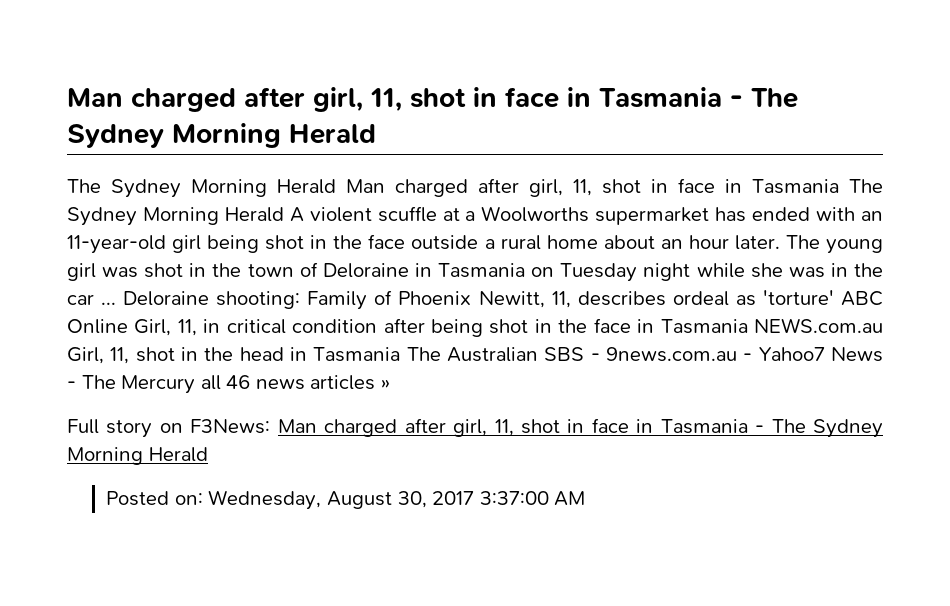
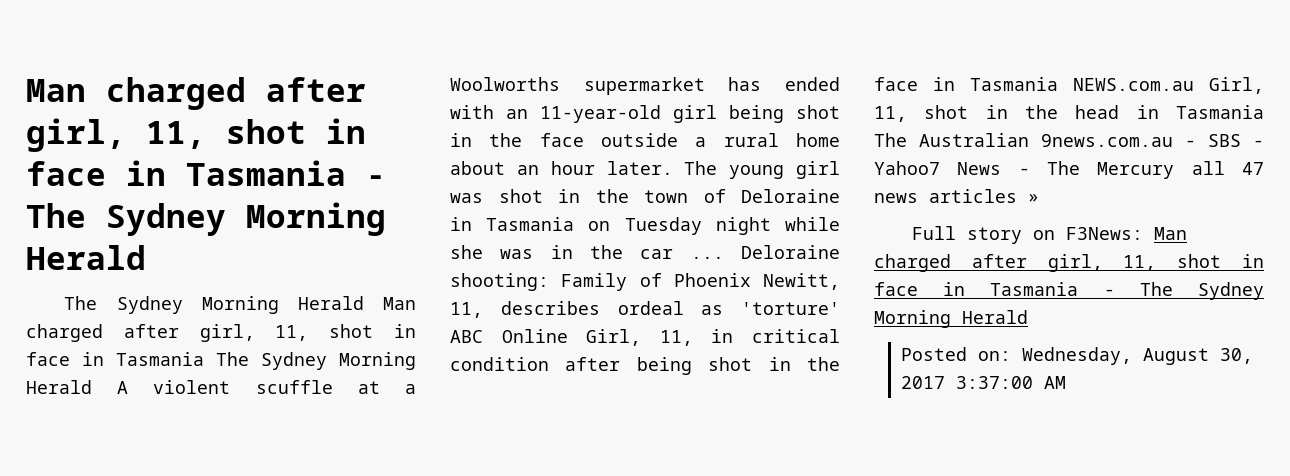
- Deloraine shooting: Family of Phoenix Newitt, 11, describes ordeal as 'torture' ABC Online Girl, 11, in critical condition after being shot in the face in Tasmania NEWS.com.au Girl, 11, shot in the head in Tasmania The Australian SBS - 9news.com.au - Yahoo7 News - The Mercury all 46 news articles »
+ Deloraine shooting: Family of Phoenix Newitt, 11, describes ordeal as 'torture' ABC Online Girl, 11, in critical condition after being shot in the face in Tasmania NEWS.com.au Girl, 11, shot in the head in Tasmania The Australian 9news.com.au - SBS - Yahoo7 News - The Mercury all 47 news articles »

